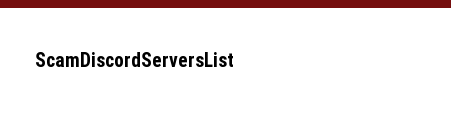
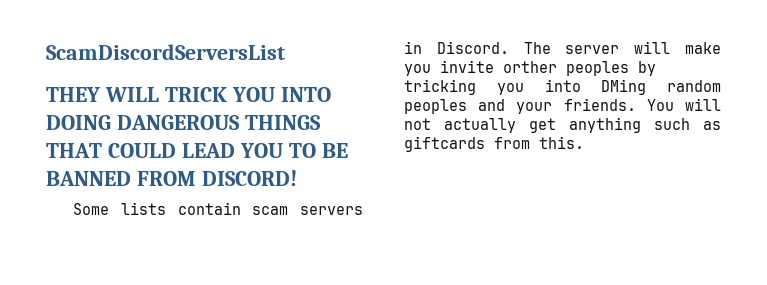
+ THEY WILL TRICK YOU INTO DOING DANGEROUS THINGS THAT COULD LEAD YOU TO BE BANNED FROM DISCORD!
+ Some lists contain scam servers in Discord. The server will make you invite orther peoples by tricking you into DMing random peoples and your friends. You will not actually get anything such as giftcards from this.

